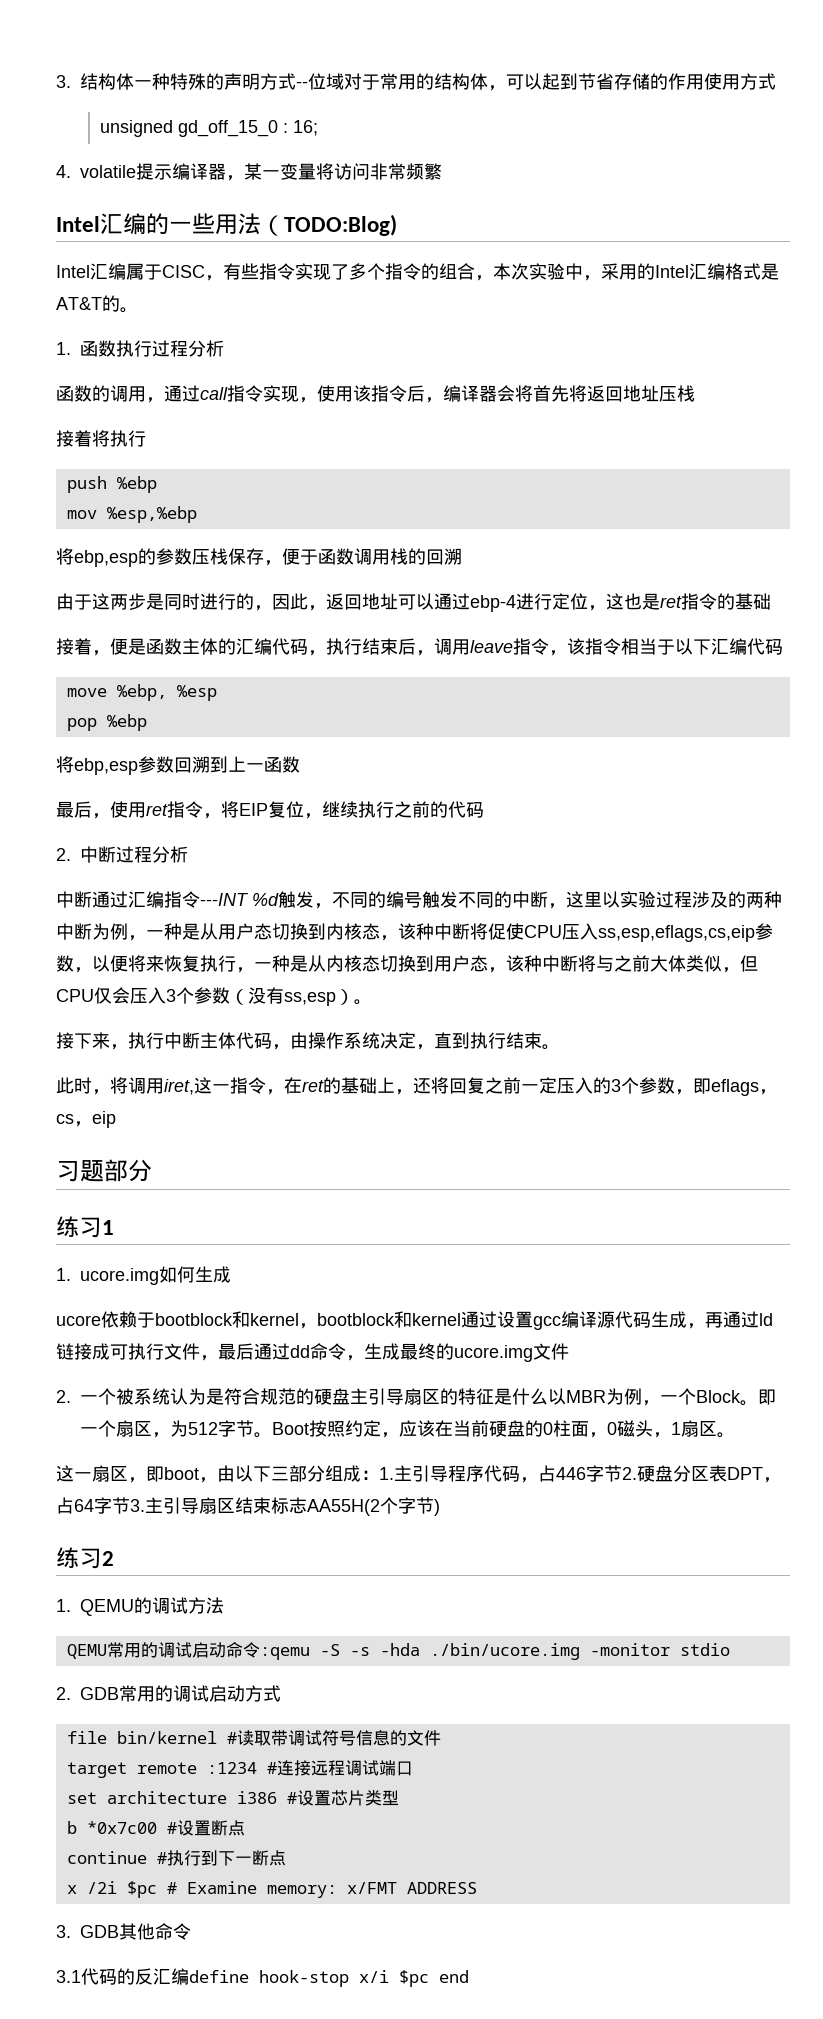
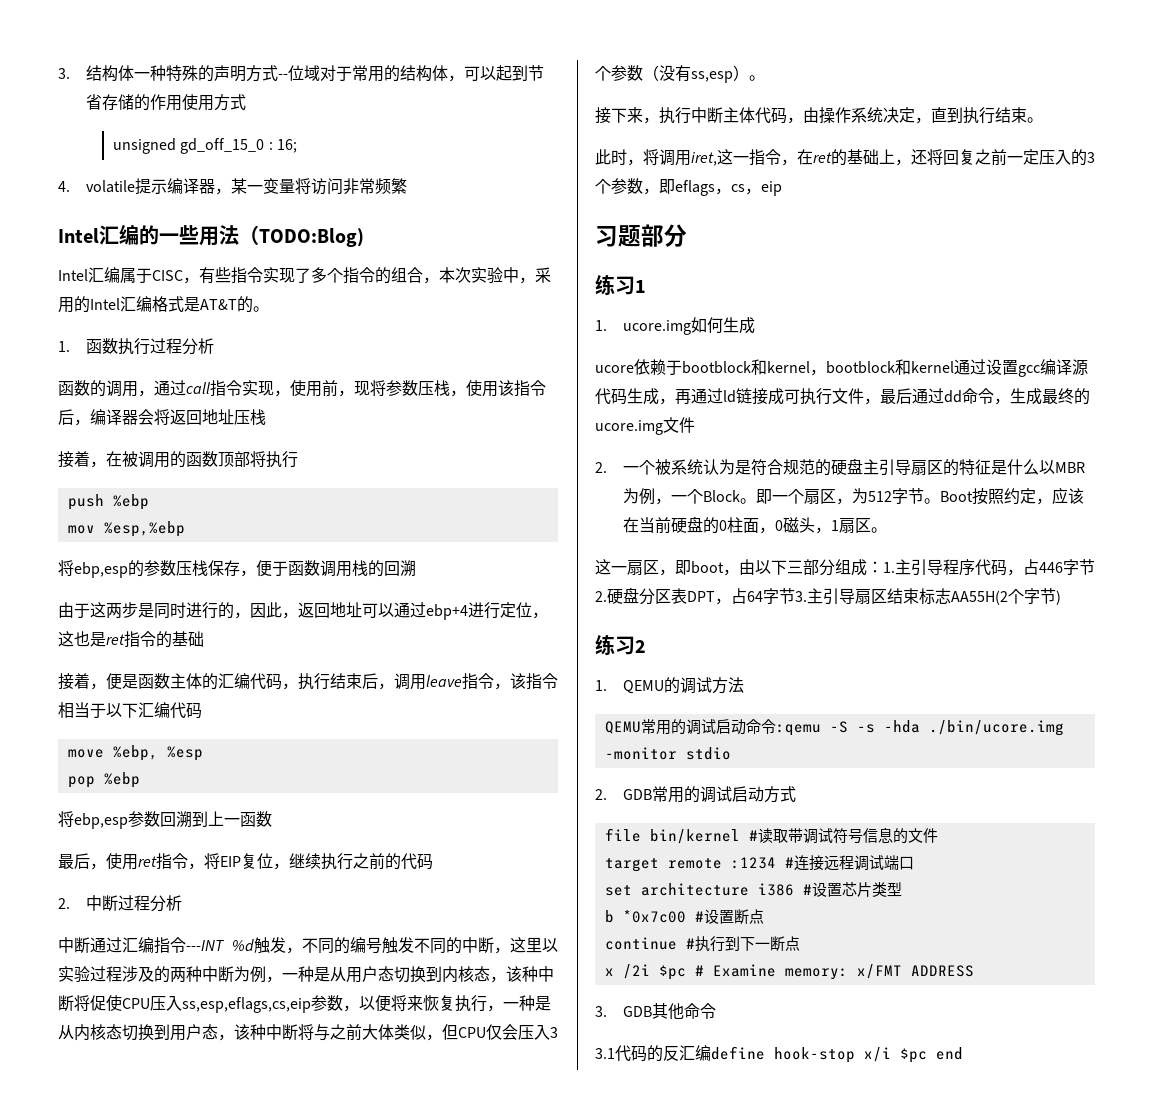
- 函数的调用，通过call指令实现，使用该指令后，编译器会将首先将返回地址压栈
+ 函数的调用，通过call指令实现，使用前，现将参数压栈，使用该指令后，编译器会将返回地址压栈
- 接着将执行
+ 接着，在被调用的函数顶部将执行
- 由于这两步是同时进行的，因此，返回地址可以通过ebp-4进行定位，这也是ret指令的基础
+ 由于这两步是同时进行的，因此，返回地址可以通过ebp+4进行定位，这也是ret指令的基础

